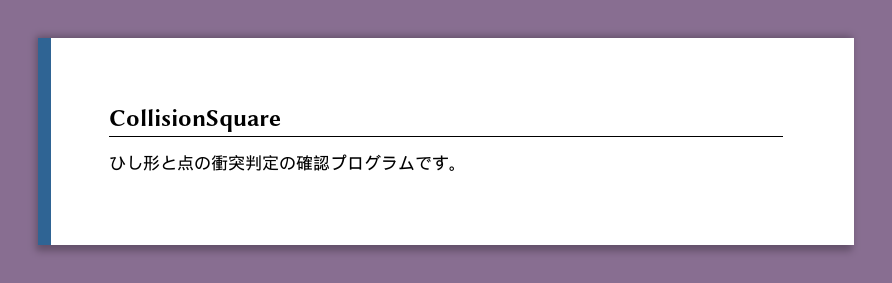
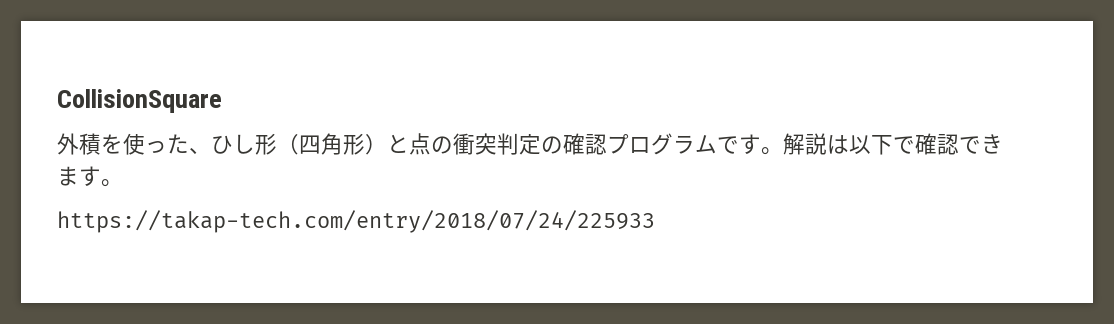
- ひし形と点の衝突判定の確認プログラムです。
+ 外積を使った、ひし形（四角形）と点の衝突判定の確認プログラムです。
+ 解説は以下で確認できます。
+ https://takap-tech.com/entry/2018/07/24/225933

